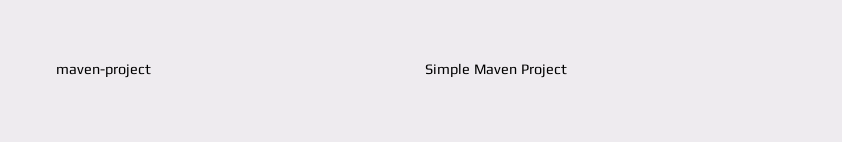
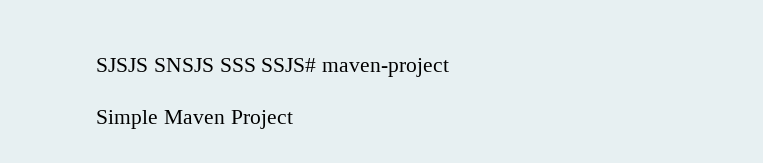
- maven-project
+ SJSJS SNSJS SSS SSJS# maven-project

